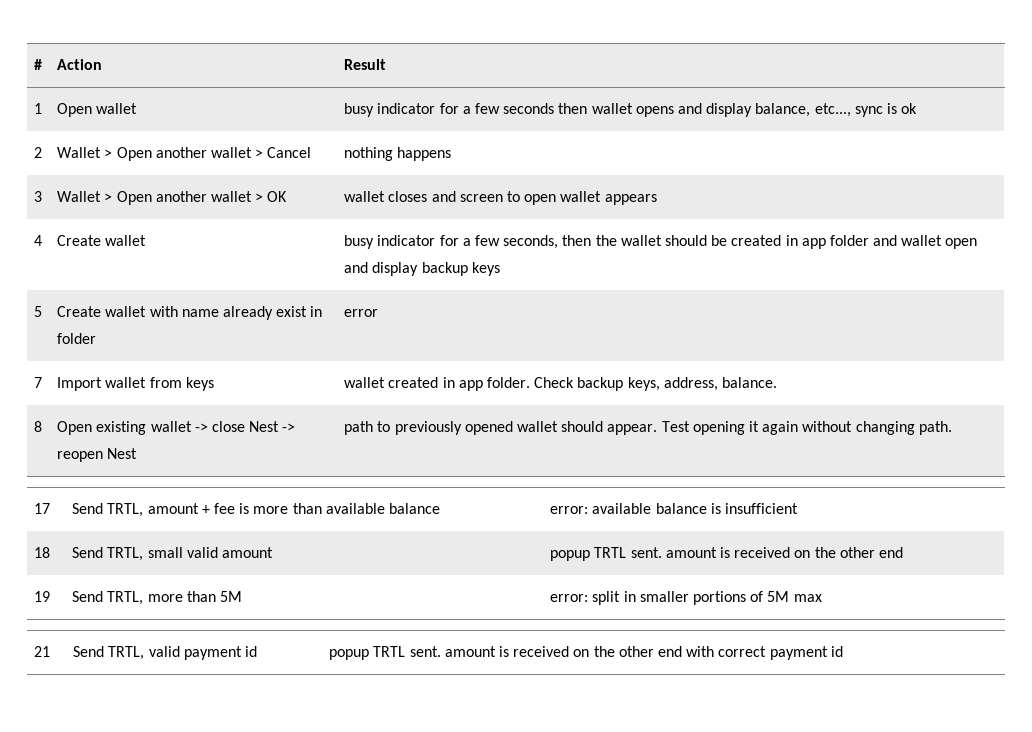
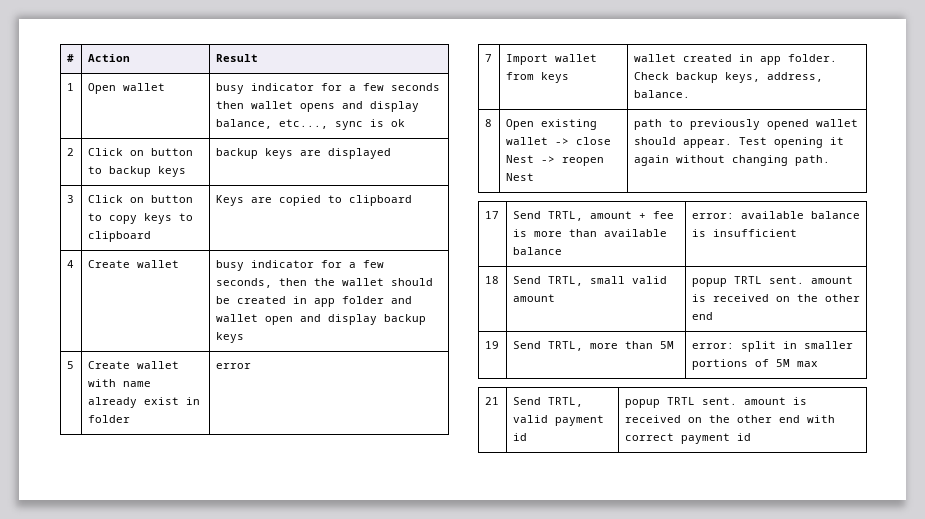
- 2 | Wallet > Open another wallet > Cancel | nothing happens
- 3 | Wallet > Open another wallet > OK | wallet closes and screen to open wallet appears
+ 2 | Click on button to backup keys | backup keys are displayed
+ 3 | Click on button to copy keys to clipboard | Keys are copied to clipboard

